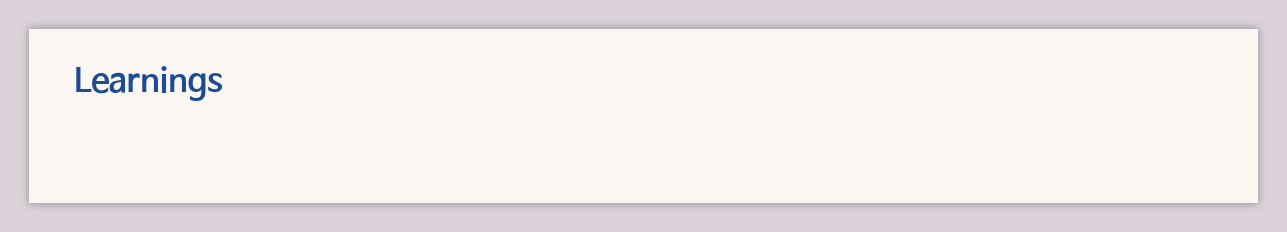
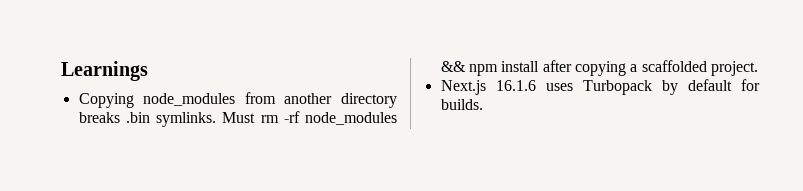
+ Copying node_modules from another directory breaks .bin symlinks. Must rm -rf node_modules && npm install after copying a scaffolded project.
+ Next.js 16.1.6 uses Turbopack by default for builds.

